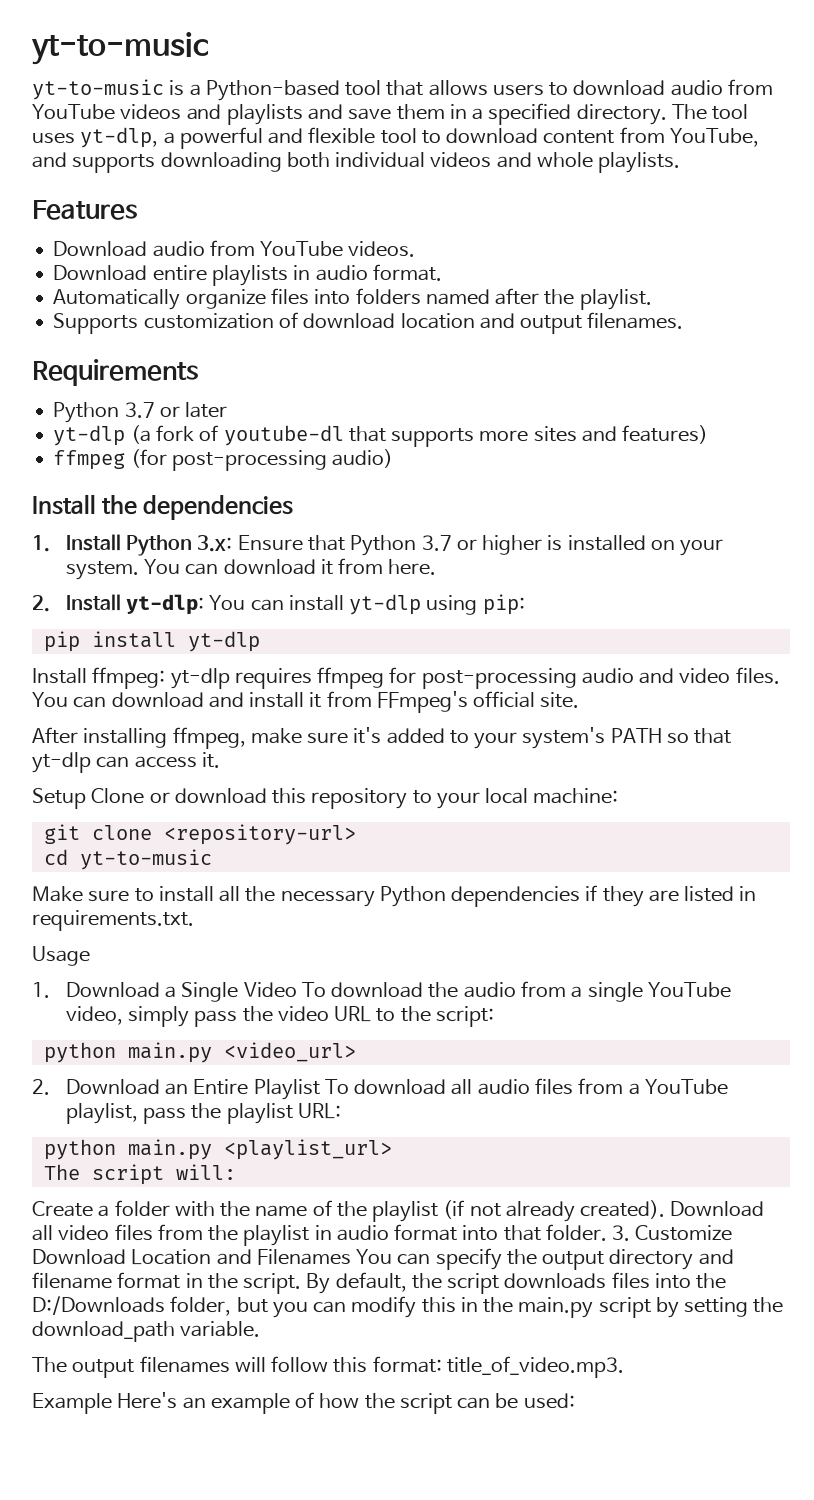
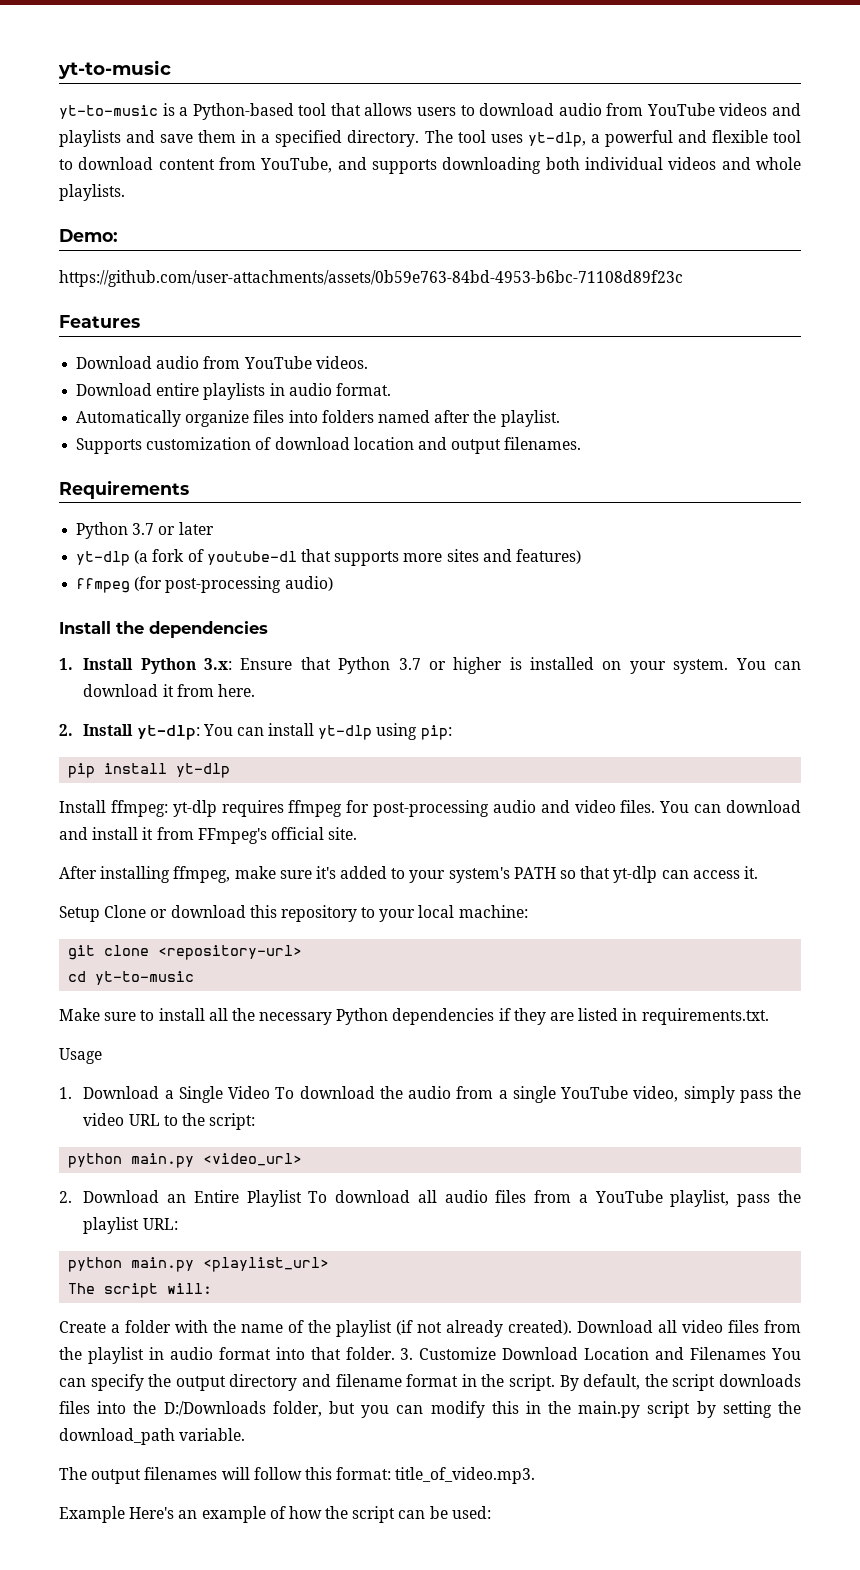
+ Demo:
+ https://github.com/user-attachments/assets/0b59e763-84bd-4953-b6bc-71108d89f23c

